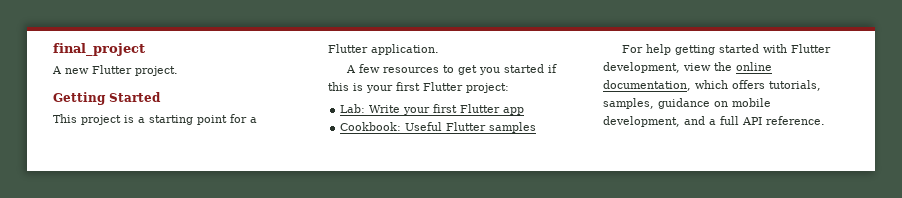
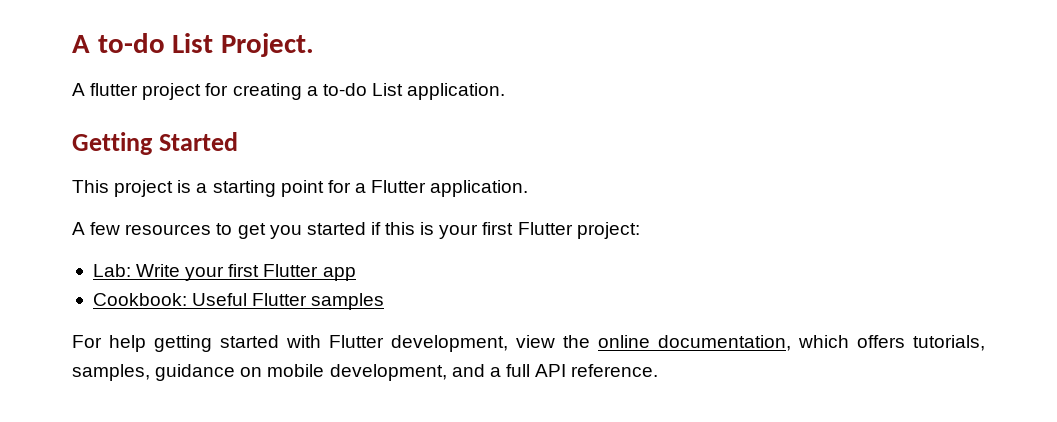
- final_project
- A new Flutter project.
+ A to-do List Project.
+ A flutter project for creating a to-do List application.

